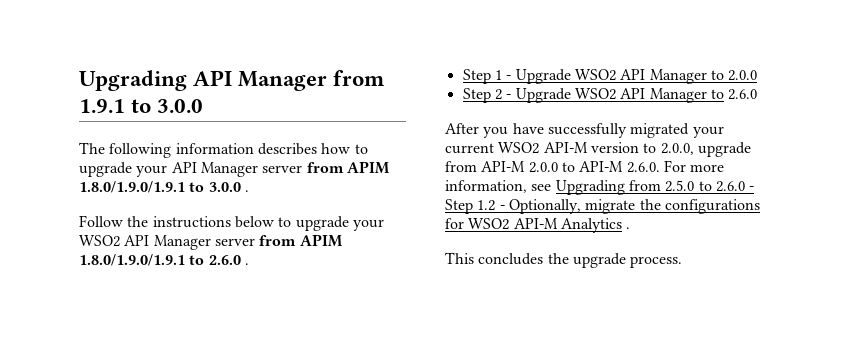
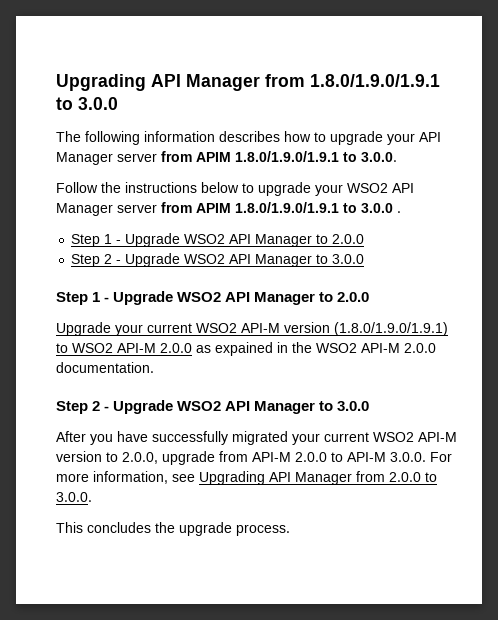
- Upgrading API Manager from 1.9.1 to 3.0.0
+ Upgrading API Manager from 1.8.0/1.9.0/1.9.1 to 3.0.0
- The following information describes how to upgrade your API Manager server from APIM 1.8.0/1.9.0/1.9.1 to 3.0.0 .
+ The following information describes how to upgrade your API Manager server from APIM 1.8.0/1.9.0/1.9.1 to 3.0.0.
- Follow the instructions below to upgrade your WSO2 API Manager server from APIM 1.8.0/1.9.0/1.9.1 to 2.6.0 .
+ Follow the instructions below to upgrade your WSO2 API Manager server from APIM 1.8.0/1.9.0/1.9.1 to 3.0.0 .
  Step 1 - Upgrade WSO2 API Manager to 2.0.0
- Step 2 - Upgrade WSO2 API Manager to 2.6.0
+ Step 2 - Upgrade WSO2 API Manager to 3.0.0
+ Step 1 - Upgrade WSO2 API Manager to 2.0.0
+ Upgrade your current WSO2 API-M version (1.8.0/1.9.0/1.9.1) to WSO2 API-M 2.0.0 as expained in the WSO2 API-M 2.0.0 documentation.
+ Step 2 - Upgrade WSO2 API Manager to 3.0.0
- After you have successfully migrated your current WSO2 API-M version to 2.0.0, upgrade from API-M 2.0.0 to API-M 2.6.0. For more information, see Upgrading from 2.5.0 to 2.6.0 - Step 1.2 - Optionally, migrate the configurations for WSO2 API-M Analytics .
+ After you have successfully migrated your current WSO2 API-M version to 2.0.0, upgrade from API-M 2.0.0 to API-M 3.0.0. For more information, see Upgrading API Manager from 2.0.0 to 3.0.0.

